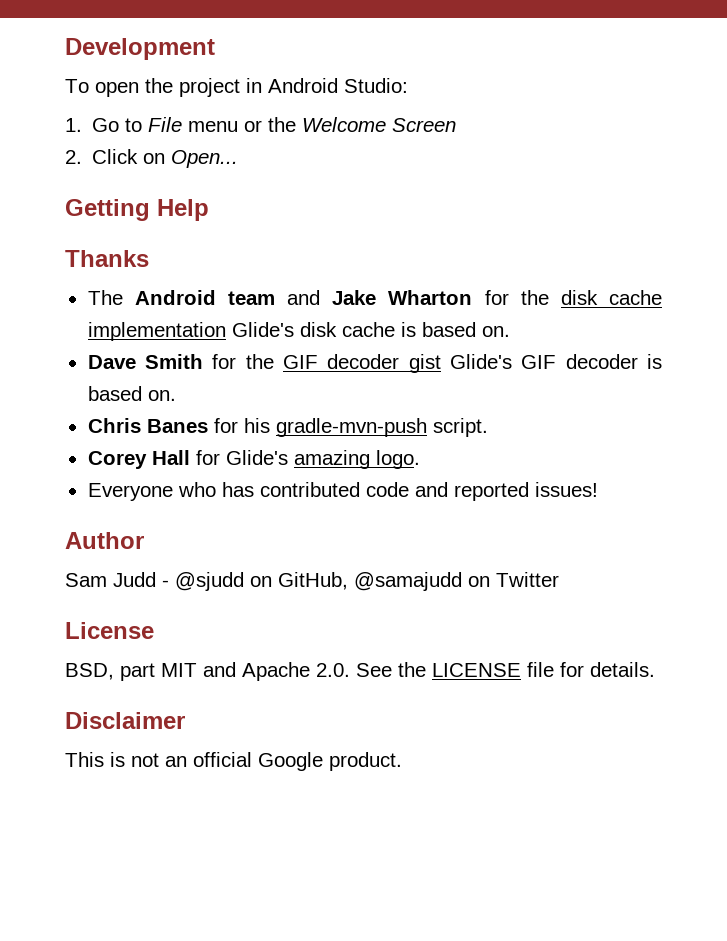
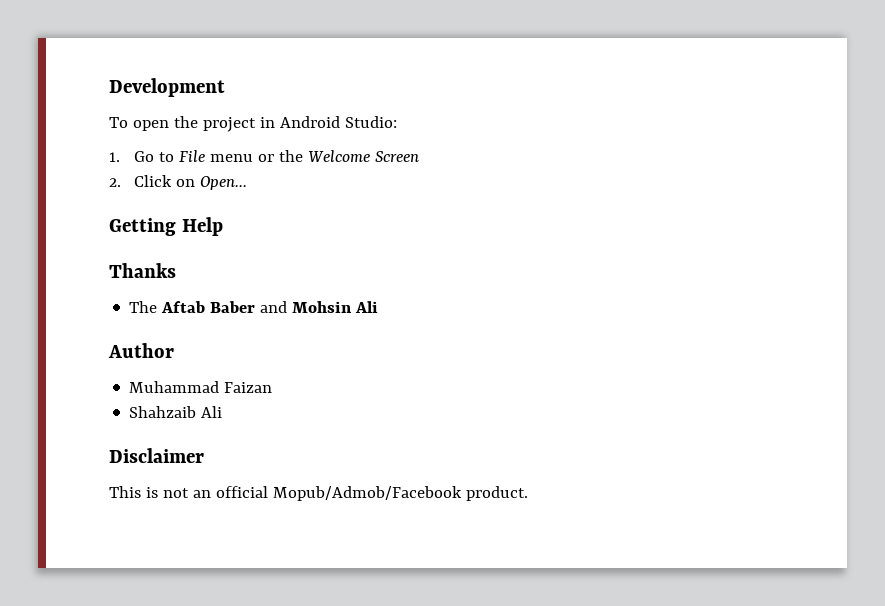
- The Android team and Jake Wharton for the disk cache implementation Glide's disk cache is based on.
- Dave Smith for the GIF decoder gist Glide's GIF decoder is based on.
- Chris Banes for his gradle-mvn-push script.
- Corey Hall for Glide's amazing logo.
- Everyone who has contributed code and reported issues!
+ The Aftab Baber and Mohsin Ali
  Author
- Sam Judd - @sjudd on GitHub, @samajudd on Twitter
- License
- BSD, part MIT and Apache 2.0. See the LICENSE file for details.
+ Muhammad Faizan
+ Shahzaib Ali
- This is not an official Google product.
+ This is not an official Mopub/Admob/Facebook product.

